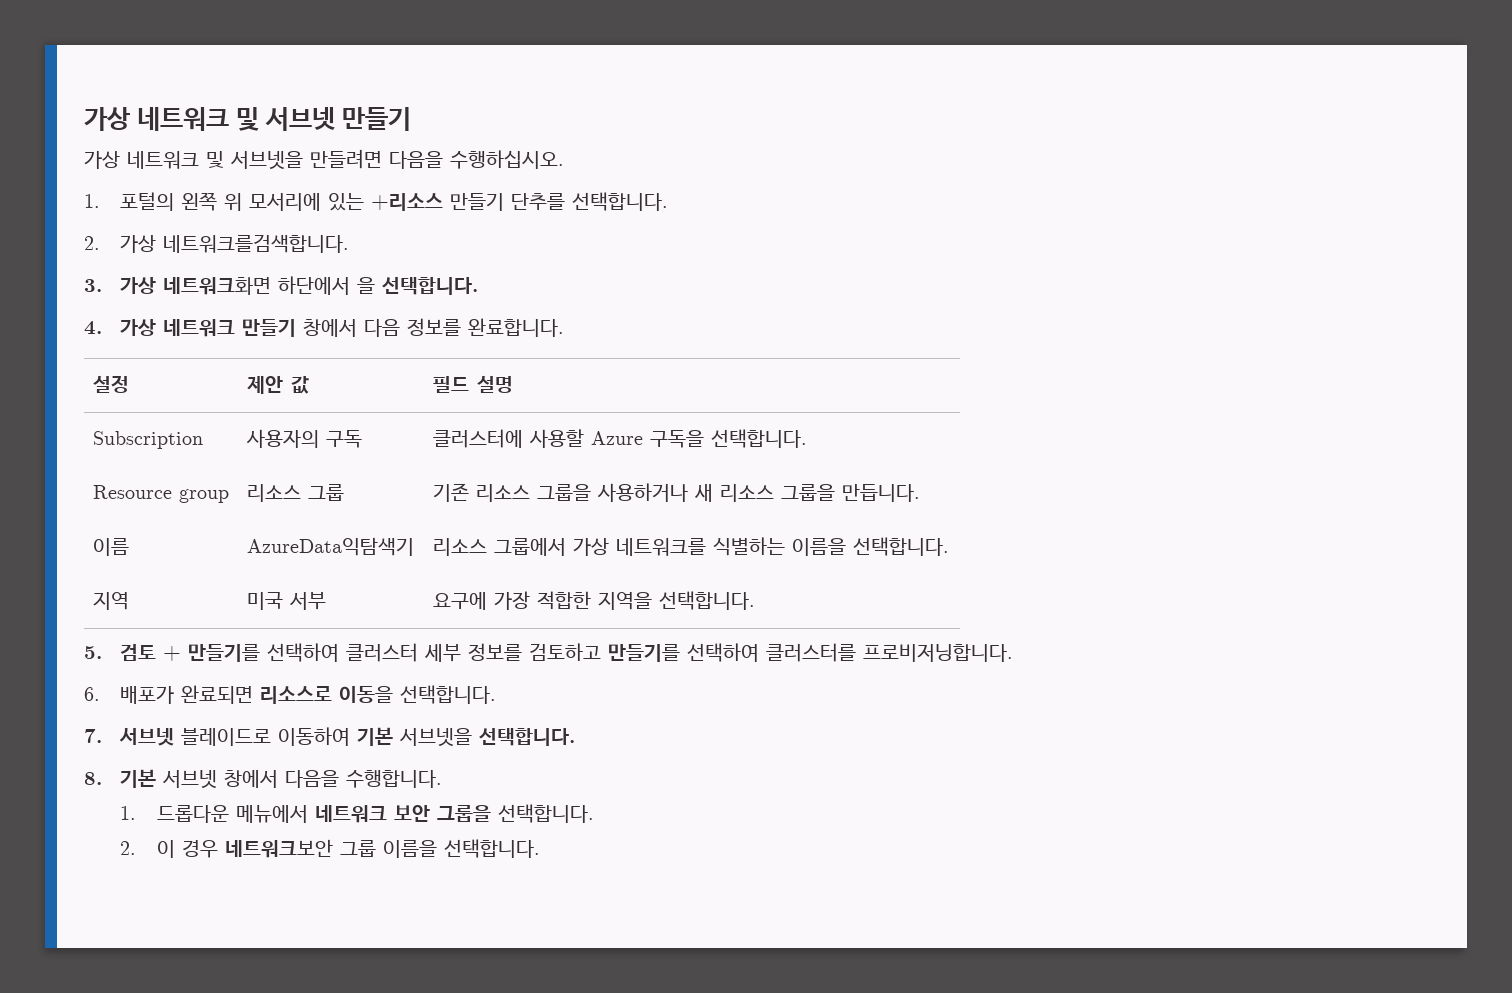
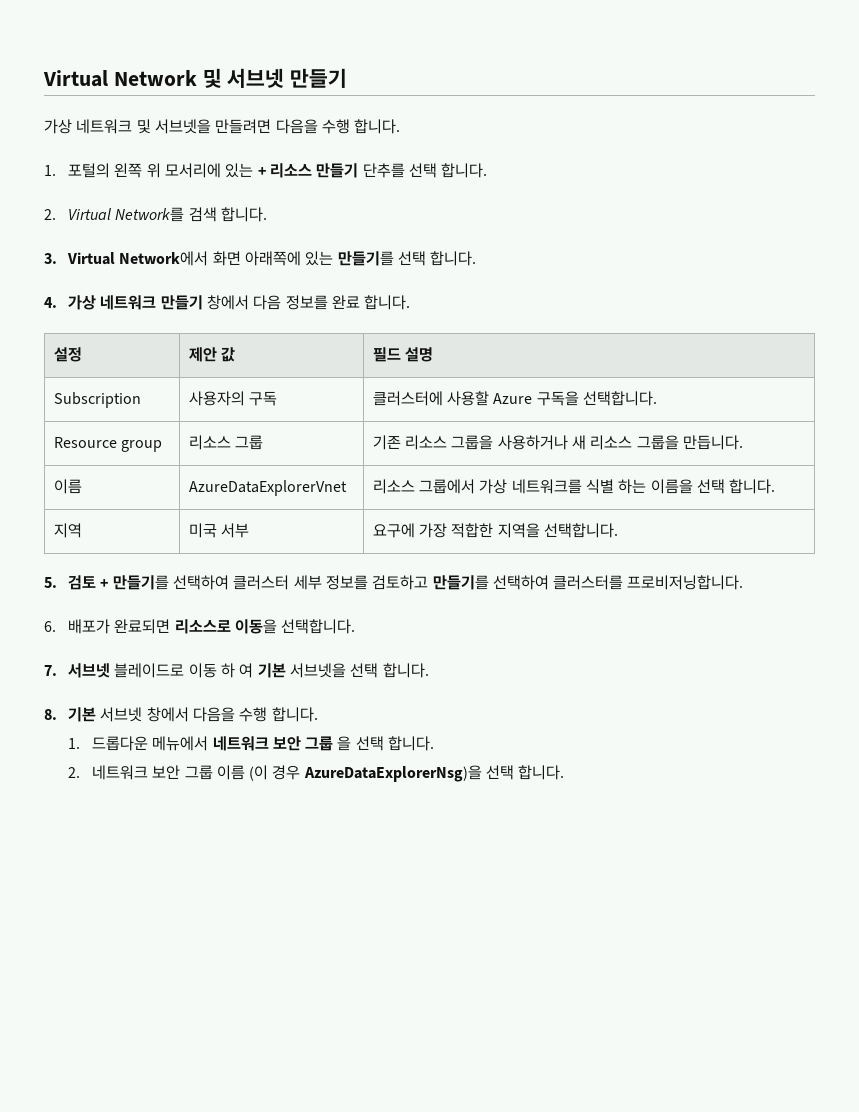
- 가상 네트워크 및 서브넷 만들기
+ Virtual Network 및 서브넷 만들기
- 가상 네트워크 및 서브넷을 만들려면 다음을 수행하십시오.
+ 가상 네트워크 및 서브넷을 만들려면 다음을 수행 합니다.
- 1. 포털의 왼쪽 위 모서리에 있는 +리소스 만들기 단추를 선택합니다.
- 2. 가상 네트워크를검색합니다.
- 3. 가상 네트워크화면 하단에서 을 선택합니다.
+ 1. 포털의 왼쪽 위 모서리에 있는 + 리소스 만들기 단추를 선택 합니다.
+ 2. Virtual Network를 검색 합니다.
+ 3. Virtual Network에서 화면 아래쪽에 있는 만들기를 선택 합니다.
- 4. 가상 네트워크 만들기 창에서 다음 정보를 완료합니다.
+ 4. 가상 네트워크 만들기 창에서 다음 정보를 완료 합니다.
- 이름 | AzureData익탐색기 | 리소스 그룹에서 가상 네트워크를 식별하는 이름을 선택합니다.
+ 이름 | AzureDataExplorerVnet | 리소스 그룹에서 가상 네트워크를 식별 하는 이름을 선택 합니다.
- 7. 서브넷 블레이드로 이동하여 기본 서브넷을 선택합니다.
+ 7. 서브넷 블레이드로 이동 하 여 기본 서브넷을 선택 합니다.
- 8. 기본 서브넷 창에서 다음을 수행합니다.
+ 8. 기본 서브넷 창에서 다음을 수행 합니다.
- 1. 드롭다운 메뉴에서 네트워크 보안 그룹을 선택합니다.
- 2. 이 경우 네트워크보안 그룹 이름을 선택합니다.
+ 1. 드롭다운 메뉴에서 네트워크 보안 그룹 을 선택 합니다.
+ 2. 네트워크 보안 그룹 이름 (이 경우 AzureDataExplorerNsg)을 선택 합니다.

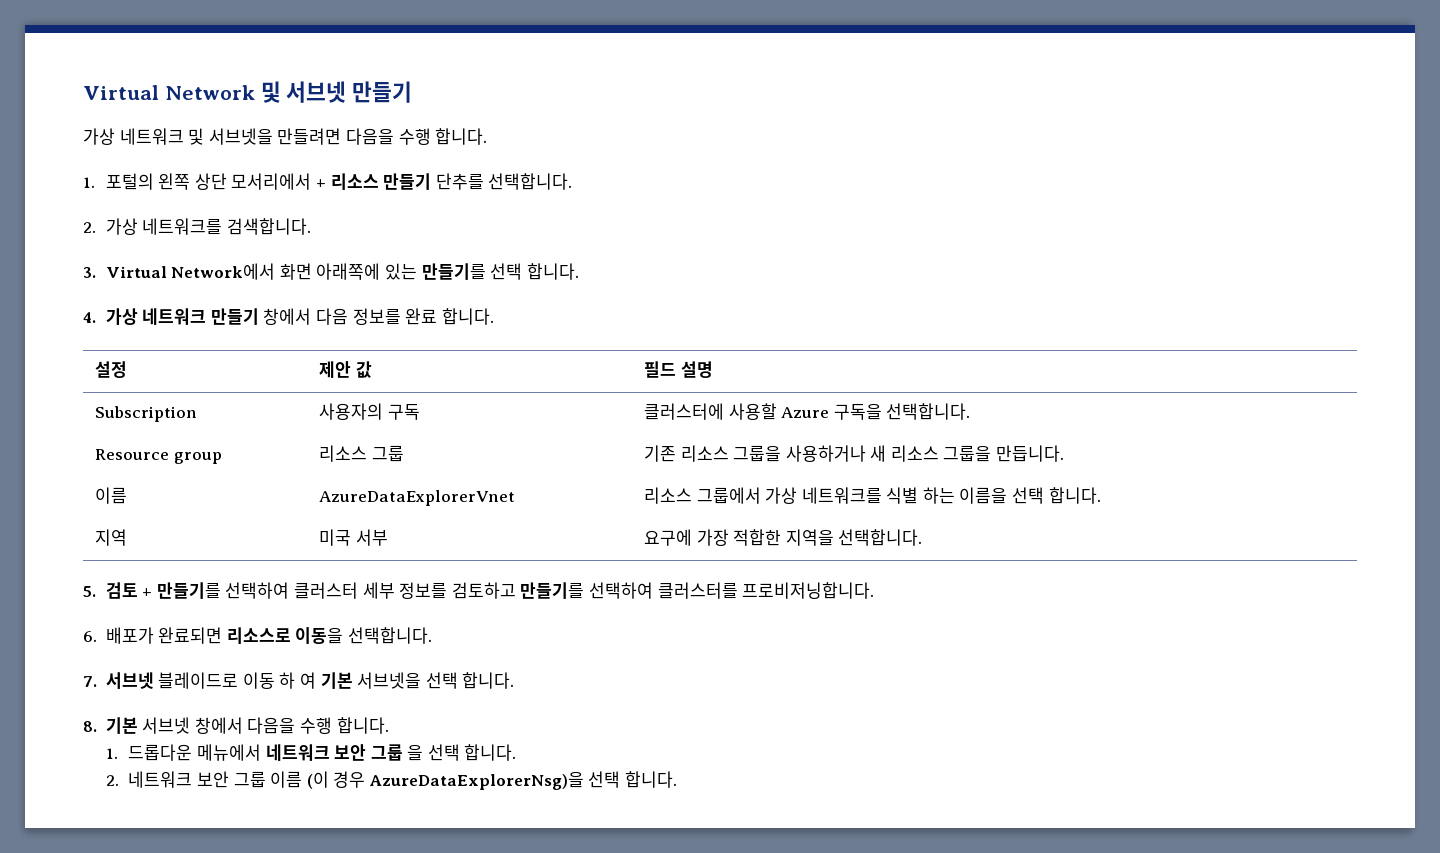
- 1. 포털의 왼쪽 위 모서리에 있는 + 리소스 만들기 단추를 선택 합니다.
- 2. Virtual Network를 검색 합니다.
+ 1. 포털의 왼쪽 상단 모서리에서 + 리소스 만들기 단추를 선택합니다.
+ 2. 가상 네트워크를 검색합니다.

